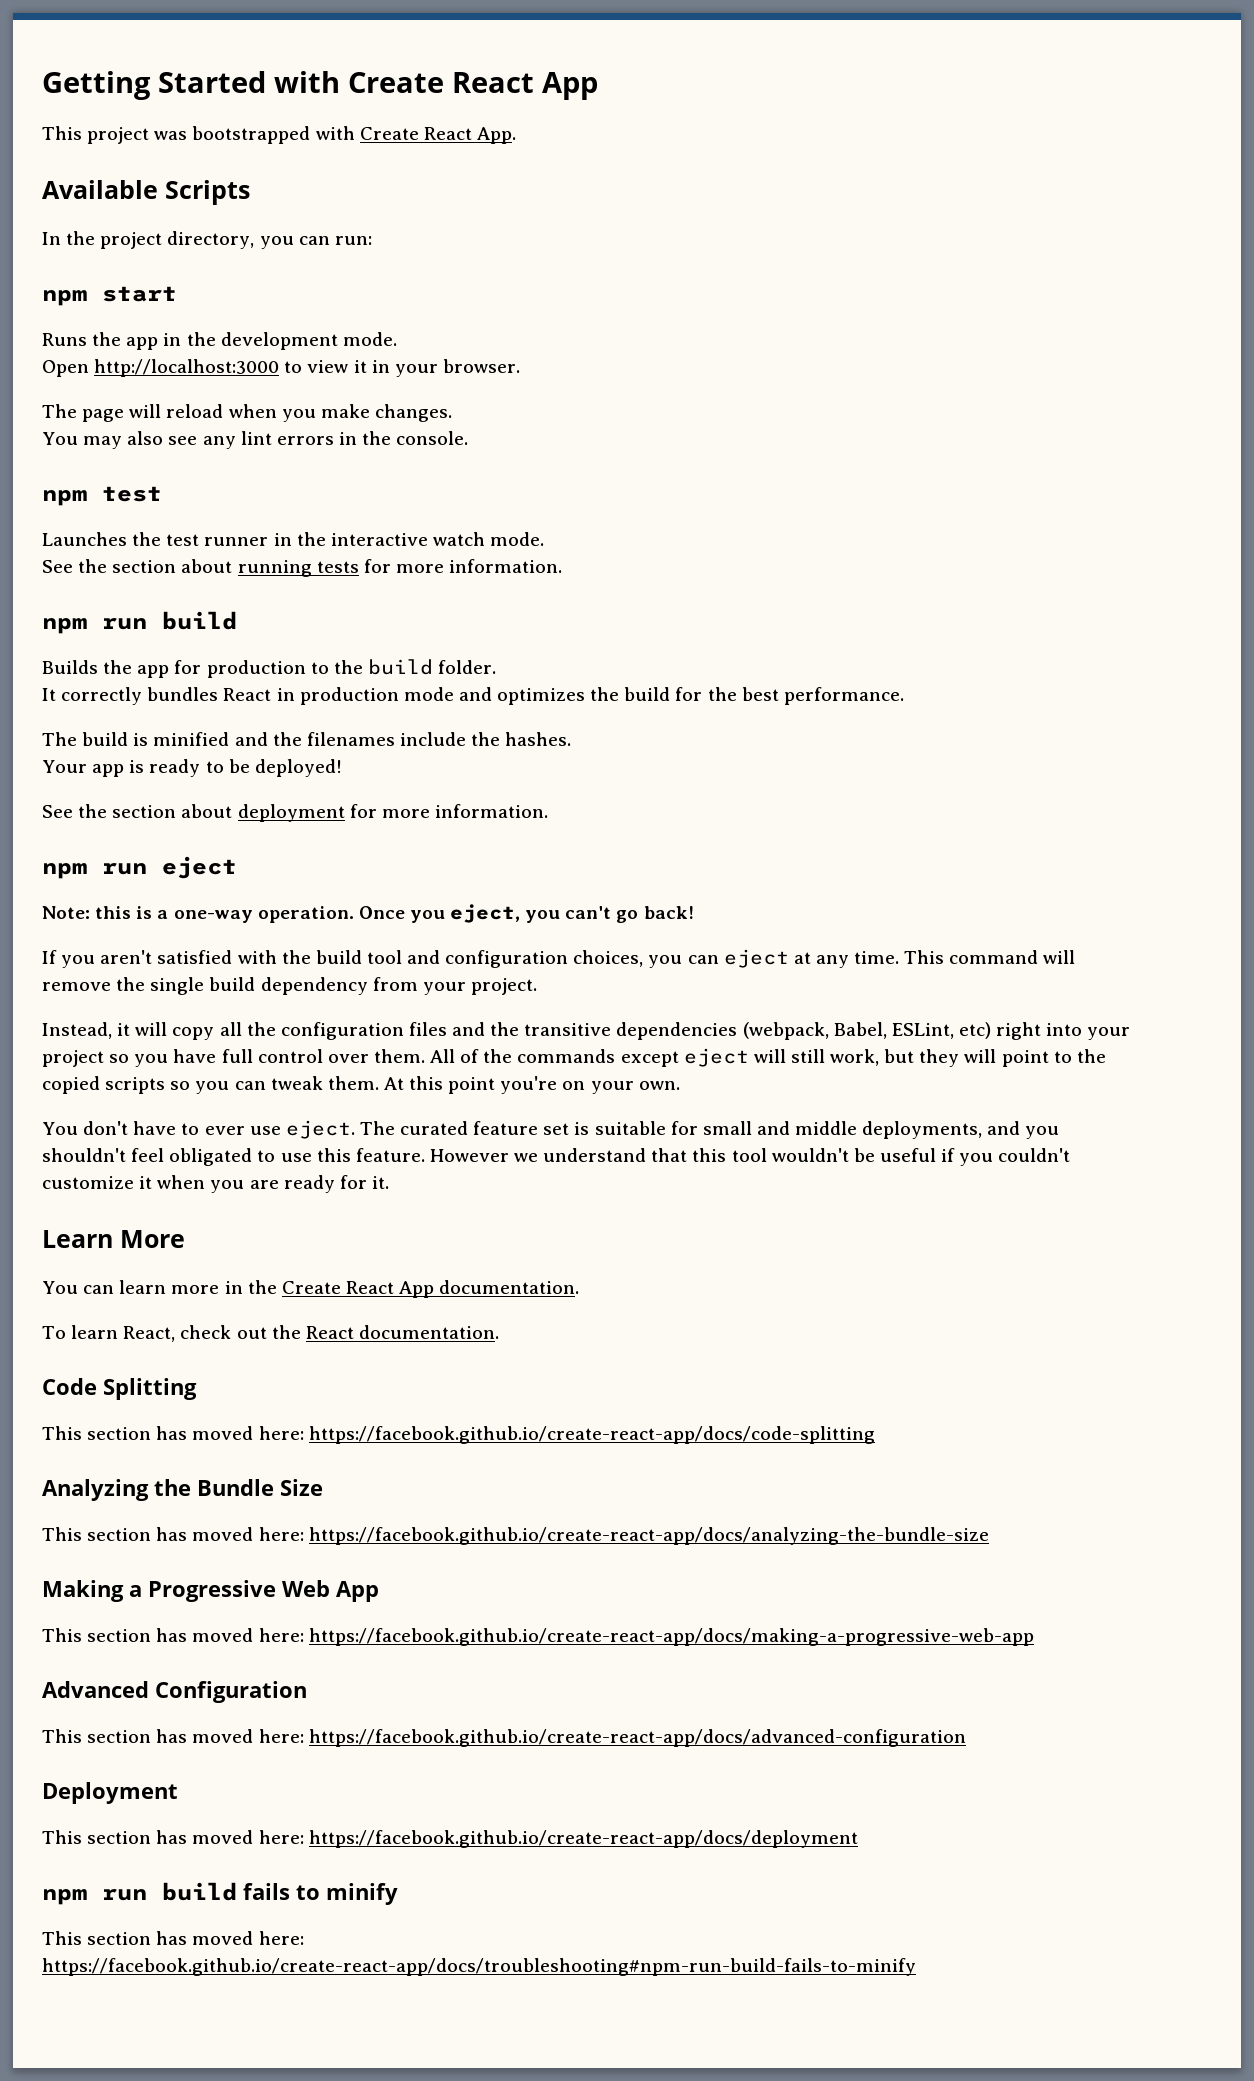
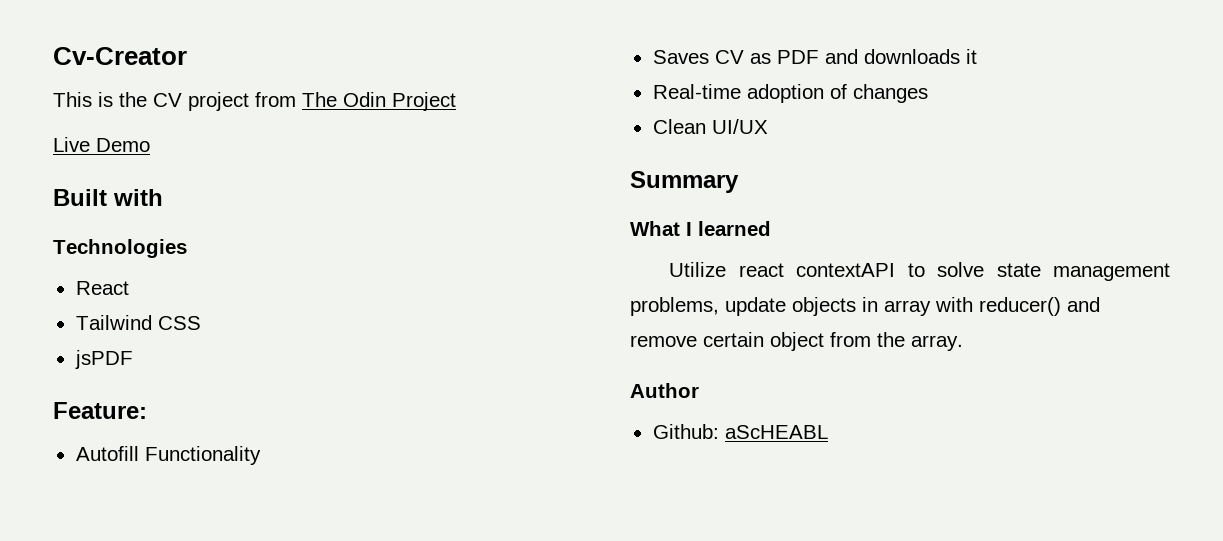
- Getting Started with Create React App
- This project was bootstrapped with Create React App.
- Available Scripts
- In the project directory, you can run:
- npm start
- Runs the app in the development mode.
- Open http://localhost:3000 to view it in your browser.
- The page will reload when you make changes.
- You may also see any lint errors in the console.
- npm test
- Launches the test runner in the interactive watch mode.
- See the section about running tests for more information.
- npm run build
- Builds the app for production to the build folder.
- It correctly bundles React in production mode and optimizes the build for the best performance.
- The build is minified and the filenames include the hashes.
- Your app is ready to be deployed!
- See the section about deployment for more information.
- npm run eject
- Note: this is a one-way operation. Once you eject, you can't go back!
- If you aren't satisfied with the build tool and configuration choices, you can eject at any time. This command will remove the single build dependency from your project.
- Instead, it will copy all the configuration files and the transitive dependencies (webpack, Babel, ESLint, etc) right into your project so you have full control over them. All of the commands except eject will still work, but they will point to the copied scripts so you can tweak them. At this point you're on your own.
- You don't have to ever use eject. The curated feature set is suitable for small and middle deployments, and you shouldn't feel obligated to use this feature. However we understand that this tool wouldn't be useful if you couldn't customize it when you are ready for it.
- Learn More
- You can learn more in the Create React App documentation.
- To learn React, check out the React documentation.
- Code Splitting
- This section has moved here: https://facebook.github.io/create-react-app/docs/code-splitting
- Analyzing the Bundle Size
- This section has moved here: https://facebook.github.io/create-react-app/docs/analyzing-the-bundle-size
- Making a Progressive Web App
- This section has moved here: https://facebook.github.io/create-react-app/docs/making-a-progressive-web-app
- Advanced Configuration
- This section has moved here: https://facebook.github.io/create-react-app/docs/advanced-configuration
- Deployment
- This section has moved here: https://facebook.github.io/create-react-app/docs/deployment
- npm run build fails to minify
- This section has moved here: https://facebook.github.io/create-react-app/docs/troubleshooting#npm-run-build-fails-to-minify
+ Cv-Creator
+ This is the CV project from The Odin Project
+ Live Demo
+ Built with
+ Technologies
+ React
+ Tailwind CSS
+ jsPDF
+ Feature:
+ Autofill Functionality
+ Saves CV as PDF and downloads it
+ Real-time adoption of changes
+ Clean UI/UX
+ Summary
+ What I learned
+ Utilize react contextAPI to solve state management problems, update objects in array with reducer() and remove certain object from the array.
+ Author
+ Github: aScHEABL

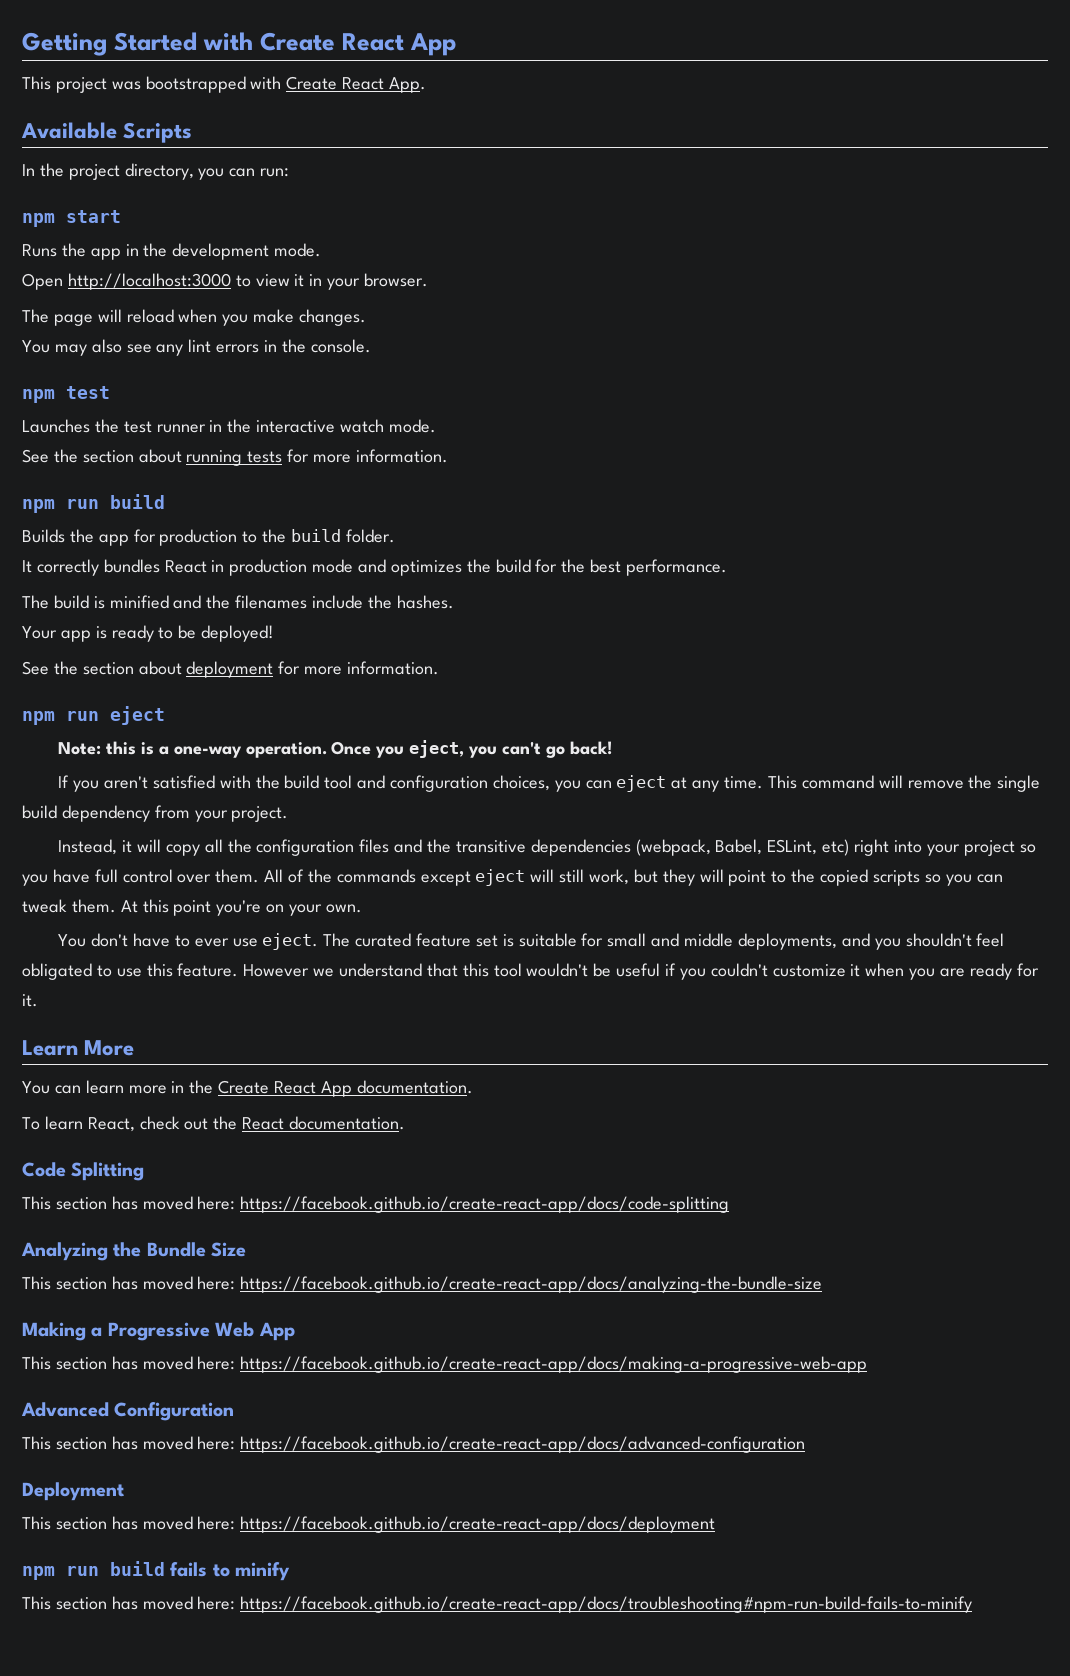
- Cv-Creator
- This is the CV project from The Odin Project
- Live Demo
- Built with
- Technologies
- React
- Tailwind CSS
- jsPDF
- Feature:
- Autofill Functionality
- Saves CV as PDF and downloads it
- Real-time adoption of changes
- Clean UI/UX
- Summary
- What I learned
- Utilize react contextAPI to solve state management problems, update objects in array with reducer() and remove certain object from the array.
- Author
- Github: aScHEABL
+ Getting Started with Create React App
+ This project was bootstrapped with Create React App.
+ Available Scripts
+ In the project directory, you can run:
+ npm start
+ Runs the app in the development mode.
+ Open http://localhost:3000 to view it in your browser.
+ The page will reload when you make changes.
+ You may also see any lint errors in the console.
+ npm test
+ Launches the test runner in the interactive watch mode.
+ See the section about running tests for more information.
+ npm run build
+ Builds the app for production to the build folder.
+ It correctly bundles React in production mode and optimizes the build for the best performance.
+ The build is minified and the filenames include the hashes.
+ Your app is ready to be deployed!
+ See the section about deployment for more information.
+ npm run eject
+ Note: this is a one-way operation. Once you eject, you can't go back!
+ If you aren't satisfied with the build tool and configuration choices, you can eject at any time. This command will remove the single build dependency from your project.
+ Instead, it will copy all the configuration files and the transitive dependencies (webpack, Babel, ESLint, etc) right into your project so you have full control over them. All of the commands except eject will still work, but they will point to the copied scripts so you can tweak them. At this point you're on your own.
+ You don't have to ever use eject. The curated feature set is suitable for small and middle deployments, and you shouldn't feel obligated to use this feature. However we understand that this tool wouldn't be useful if you couldn't customize it when you are ready for it.
+ Learn More
+ You can learn more in the Create React App documentation.
+ To learn React, check out the React documentation.
+ Code Splitting
+ This section has moved here: https://facebook.github.io/create-react-app/docs/code-splitting
+ Analyzing the Bundle Size
+ This section has moved here: https://facebook.github.io/create-react-app/docs/analyzing-the-bundle-size
+ Making a Progressive Web App
+ This section has moved here: https://facebook.github.io/create-react-app/docs/making-a-progressive-web-app
+ Advanced Configuration
+ This section has moved here: https://facebook.github.io/create-react-app/docs/advanced-configuration
+ Deployment
+ This section has moved here: https://facebook.github.io/create-react-app/docs/deployment
+ npm run build fails to minify
+ This section has moved here: https://facebook.github.io/create-react-app/docs/troubleshooting#npm-run-build-fails-to-minify

